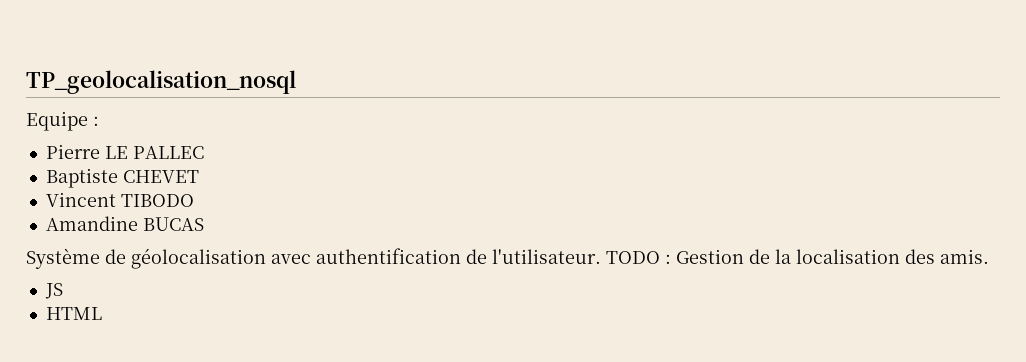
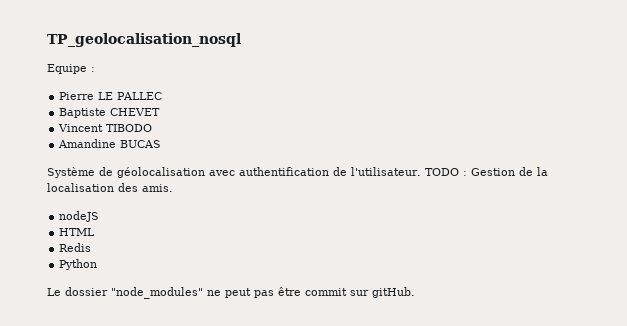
- JS
+ nodeJS
+ Redis
+ Python
+ Le dossier "node_modules" ne peut pas être commit sur gitHub.

